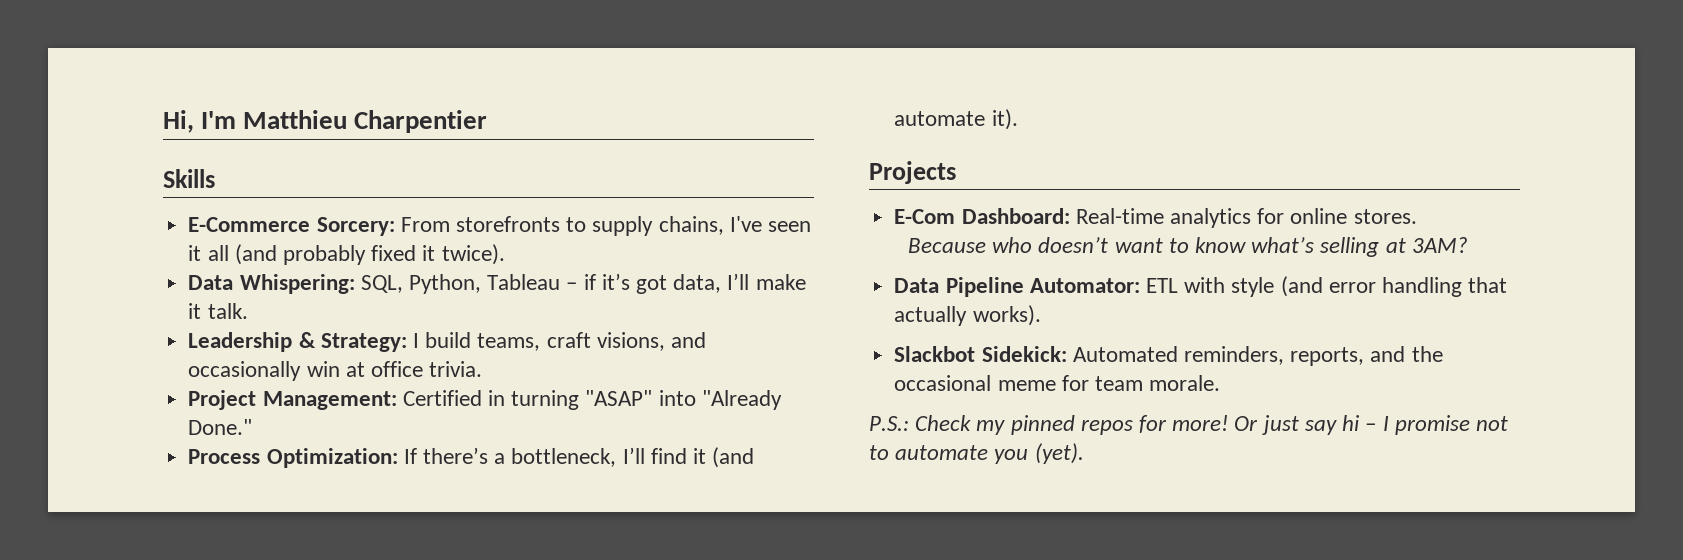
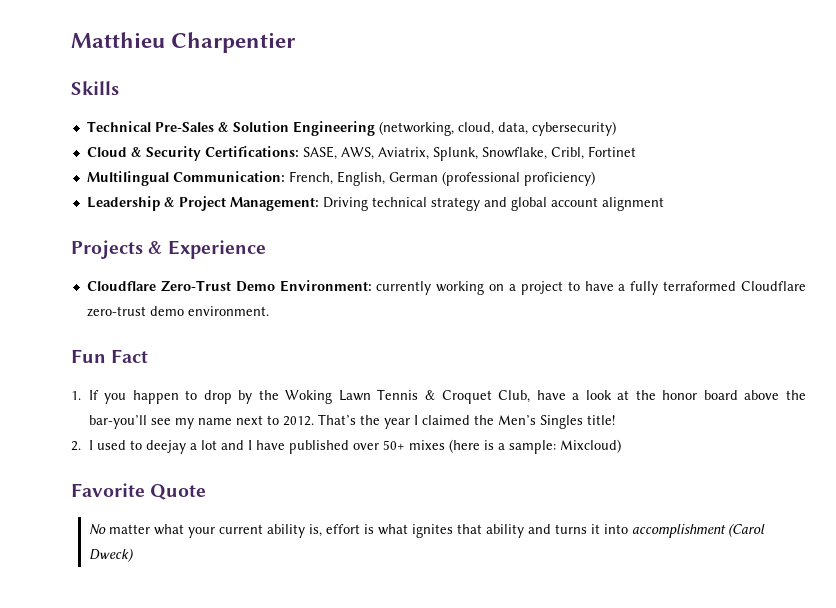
- Hi, I'm Matthieu Charpentier
+ Matthieu Charpentier
- E-Commerce Sorcery: From storefronts to supply chains, I've seen it all (and probably fixed it twice).
- Data Whispering: SQL, Python, Tableau – if it’s got data, I’ll make it talk.
- Leadership & Strategy: I build teams, craft visions, and occasionally win at office trivia.
- Project Management: Certified in turning "ASAP" into "Already Done."
- Process Optimization: If there’s a bottleneck, I’ll find it (and automate it).
- Projects
- E-Com Dashboard: Real-time analytics for online stores.
- Because who doesn’t want to know what’s selling at 3AM?
- Data Pipeline Automator: ETL with style (and error handling that actually works).
- Slackbot Sidekick: Automated reminders, reports, and the occasional meme for team morale.
- P.S.: Check my pinned repos for more! Or just say hi – I promise not to automate you (yet).
+ Technical Pre-Sales & Solution Engineering (networking, cloud, data, cybersecurity)
+ Cloud & Security Certifications: SASE, AWS, Aviatrix, Splunk, Snowflake, Cribl, Fortinet
+ Multilingual Communication: French, English, German (professional proficiency)
+ Leadership & Project Management: Driving technical strategy and global account alignment
+ Projects & Experience
+ Cloudflare Zero-Trust Demo Environment: currently working on a project to have a fully terraformed Cloudflare zero-trust demo environment.
+ Fun Fact
+ 1. If you happen to drop by the Woking Lawn Tennis & Croquet Club, have a look at the honor board above the bar-you’ll see my name next to 2012. That’s the year I claimed the Men’s Singles title!
+ 2. I used to deejay a lot and I have published over 50+ mixes (here is a sample: Mixcloud)
+ Favorite Quote
+ No matter what your current ability is, effort is what ignites that ability and turns it into accomplishment (Carol Dweck)

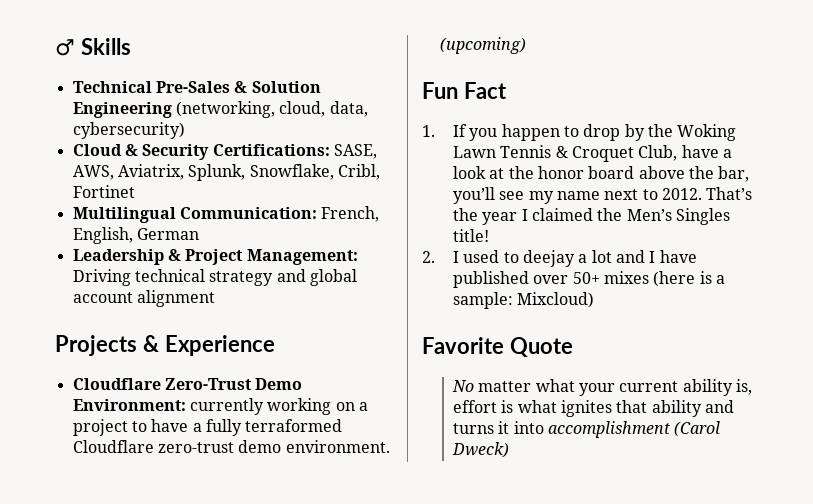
- Matthieu Charpentier
- Skills
+ ♂ Skills
- Multilingual Communication: French, English, German (professional proficiency)
+ Multilingual Communication: French, English, German
+ (upcoming)
- 1. If you happen to drop by the Woking Lawn Tennis & Croquet Club, have a look at the honor board above the bar-you’ll see my name next to 2012.
+ 1. If you happen to drop by the Woking Lawn Tennis & Croquet Club, have a look at the honor board above the bar, you’ll see my name next to 2012.

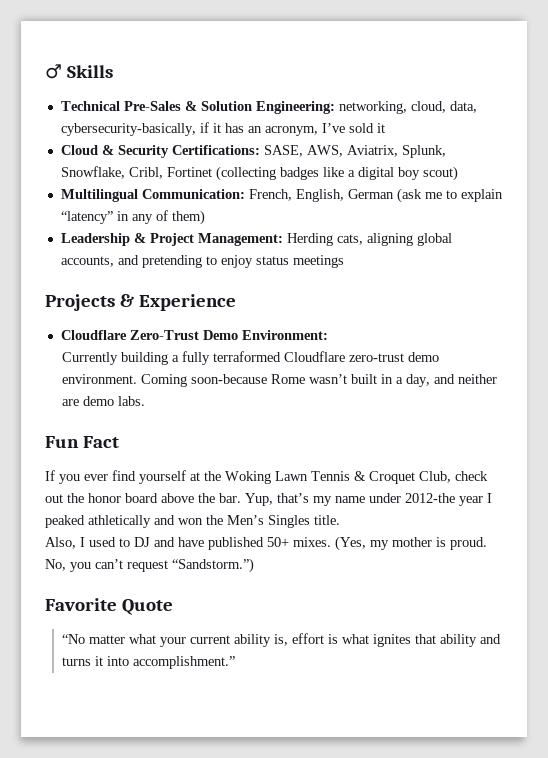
- Technical Pre-Sales & Solution Engineering (networking, cloud, data, cybersecurity)
+ Technical Pre-Sales & Solution Engineering: networking, cloud, data, cybersecurity-basically, if it has an acronym, I’ve sold it
- Cloud & Security Certifications: SASE, AWS, Aviatrix, Splunk, Snowflake, Cribl, Fortinet
+ Cloud & Security Certifications: SASE, AWS, Aviatrix, Splunk, Snowflake, Cribl, Fortinet (collecting badges like a digital boy scout)
- Multilingual Communication: French, English, German
- Leadership & Project Management: Driving technical strategy and global account alignment
+ Multilingual Communication: French, English, German (ask me to explain “latency” in any of them)
+ Leadership & Project Management: Herding cats, aligning global accounts, and pretending to enjoy status meetings
- Cloudflare Zero-Trust Demo Environment: currently working on a project to have a fully terraformed Cloudflare zero-trust demo environment.
+ Cloudflare Zero-Trust Demo Environment:
+ Currently building a fully terraformed Cloudflare zero-trust demo environment.
- (upcoming)
+ Coming soon-because Rome wasn’t built in a day, and neither are demo labs.
- 1. If you happen to drop by the Woking Lawn Tennis & Croquet Club, have a look at the honor board above the bar, you’ll see my name next to 2012. That’s the year I claimed the Men’s Singles title!
- 2. I used to deejay a lot and I have published over 50+ mixes (here is a sample: Mixcloud)
+ If you ever find yourself at the Woking Lawn Tennis & Croquet Club, check out the honor board above the bar. Yup, that’s my name under 2012-the year I peaked athletically and won the Men’s Singles title.
+ Also, I used to DJ and have published 50+ mixes. (Yes, my mother is proud. No, you can’t request “Sandstorm.”)
- No matter what your current ability is, effort is what ignites that ability and turns it into accomplishment (Carol Dweck)
+ “No matter what your current ability is, effort is what ignites that ability and turns it into accomplishment.”

